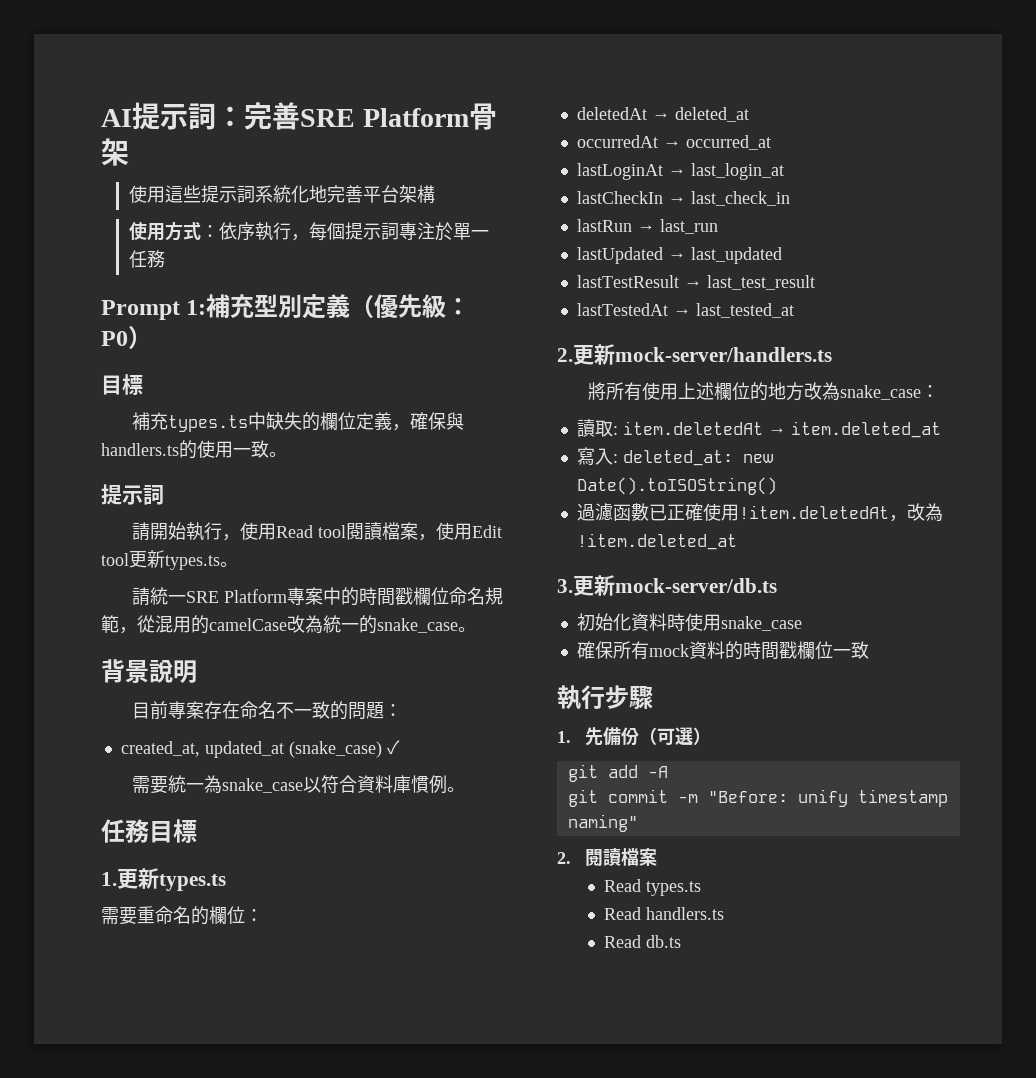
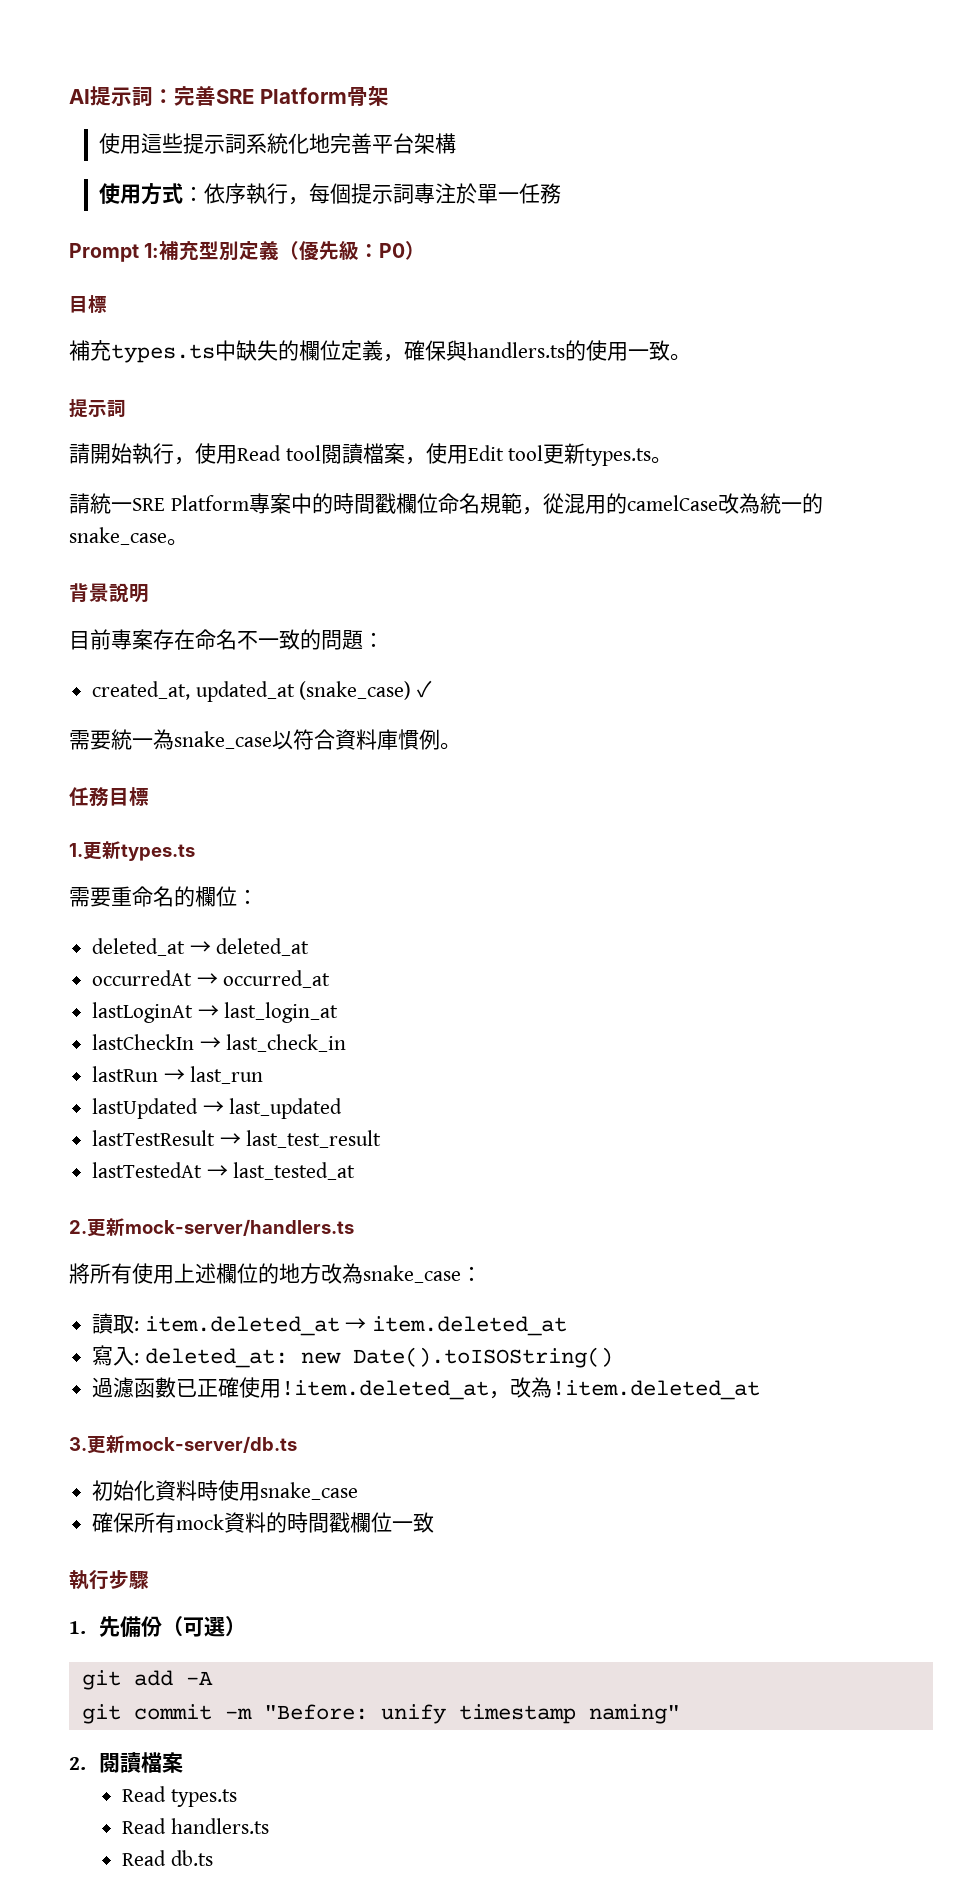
- deletedAt → deleted_at
+ deleted_at → deleted_at
- 讀取: item.deletedAt → item.deleted_at
+ 讀取: item.deleted_at → item.deleted_at
- 過濾函數已正確使用!item.deletedAt，改為!item.deleted_at
+ 過濾函數已正確使用!item.deleted_at，改為!item.deleted_at

